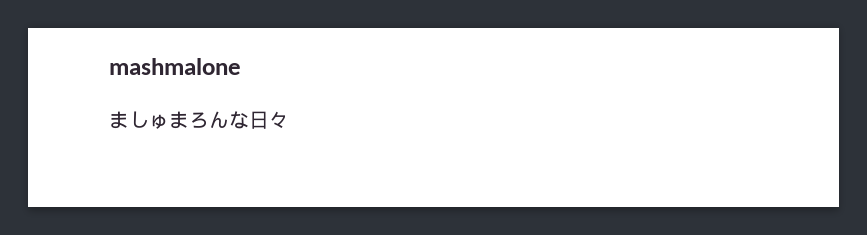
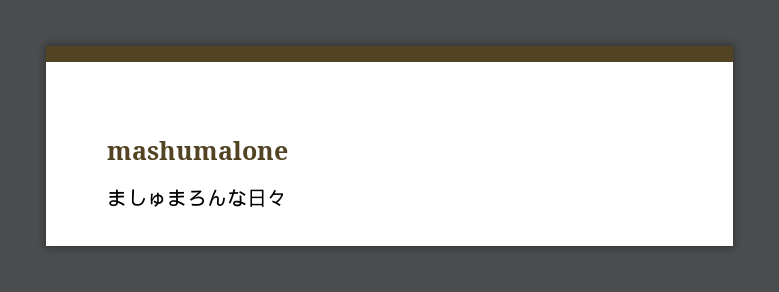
- mashmalone
+ mashumalone

